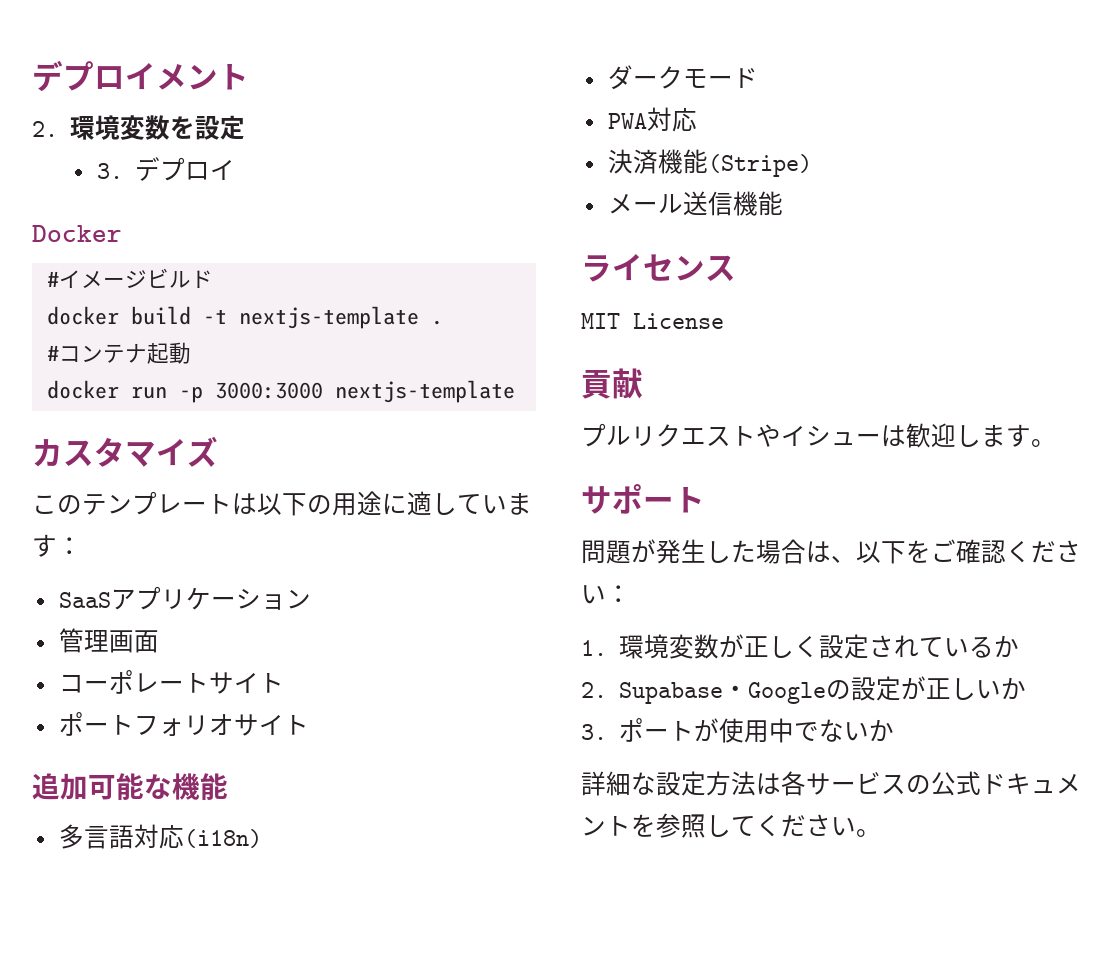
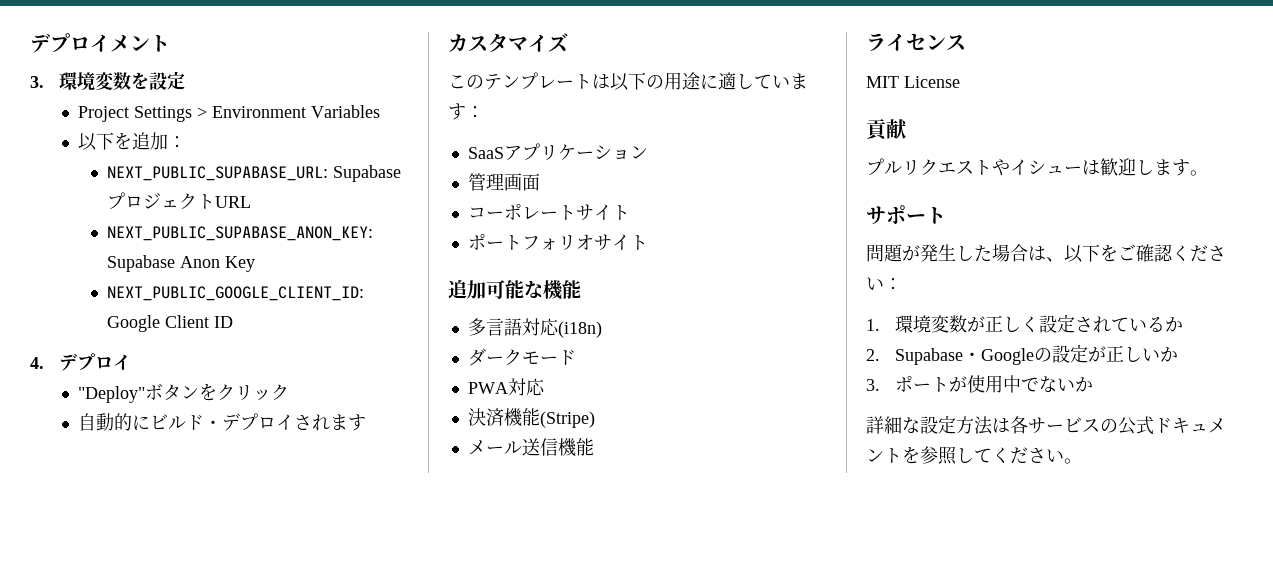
- 2.環境変数を設定
+ 3.環境変数を設定
- 3.デプロイ
- Docker
- #イメージビルド
- docker build -t nextjs-template .
- #コンテナ起動
- docker run -p 3000:3000 nextjs-template
+ Project Settings > Environment Variables
+ 以下を追加：
+ NEXT_PUBLIC_SUPABASE_URL: SupabaseプロジェクトURL
+ NEXT_PUBLIC_SUPABASE_ANON_KEY: Supabase Anon Key
+ NEXT_PUBLIC_GOOGLE_CLIENT_ID: Google Client ID
+ 4.デプロイ
+ "Deploy"ボタンをクリック
+ 自動的にビルド・デプロイされます

